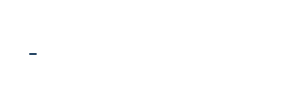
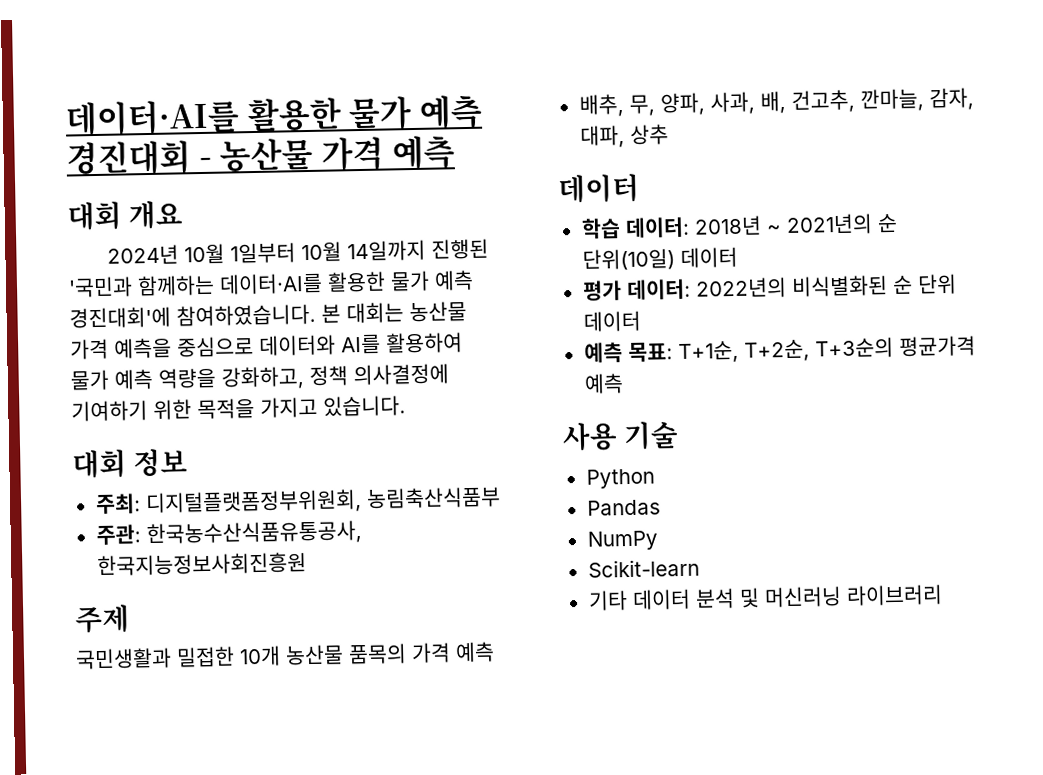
- -
+ 데이터·AI를 활용한 물가 예측 경진대회 - 농산물 가격 예측
+ 대회 개요
+ 2024년 10월 1일부터 10월 14일까지 진행된 '국민과 함께하는 데이터·AI를 활용한 물가 예측 경진대회'에 참여하였습니다. 본 대회는 농산물 가격 예측을 중심으로 데이터와 AI를 활용하여 물가 예측 역량을 강화하고, 정책 의사결정에 기여하기 위한 목적을 가지고 있습니다.
+ 대회 정보
+ 주최: 디지털플랫폼정부위원회, 농림축산식품부
+ 주관: 한국농수산식품유통공사, 한국지능정보사회진흥원
+ 주제
+ 국민생활과 밀접한 10개 농산물 품목의 가격 예측
+ 배추, 무, 양파, 사과, 배, 건고추, 깐마늘, 감자, 대파, 상추
+ 데이터
+ 학습 데이터: 2018년 ~ 2021년의 순 단위(10일) 데이터
+ 평가 데이터: 2022년의 비식별화된 순 단위 데이터
+ 예측 목표: T+1순, T+2순, T+3순의 평균가격 예측
+ 사용 기술
+ Python
+ Pandas
+ NumPy
+ Scikit-learn
+ 기타 데이터 분석 및 머신러닝 라이브러리

